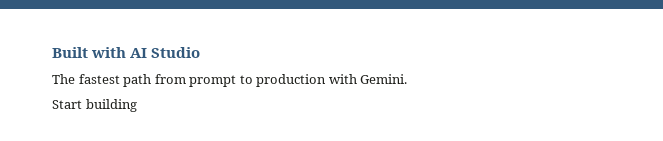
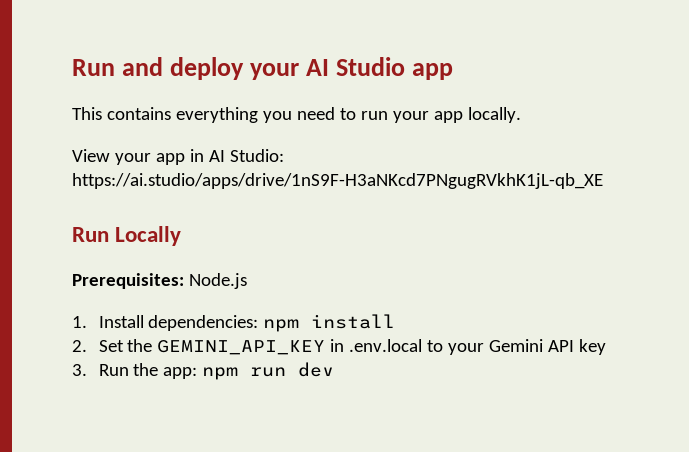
- Built with AI Studio
- The fastest path from prompt to production with Gemini.
- Start building
+ Run and deploy your AI Studio app
+ This contains everything you need to run your app locally.
+ View your app in AI Studio: https://ai.studio/apps/drive/1nS9F-H3aNKcd7PNgugRVkhK1jL-qb_XE
+ Run Locally
+ Prerequisites: Node.js
+ 1. Install dependencies: npm install
+ 2. Set the GEMINI_API_KEY in .env.local to your Gemini API key
+ 3. Run the app: npm run dev

